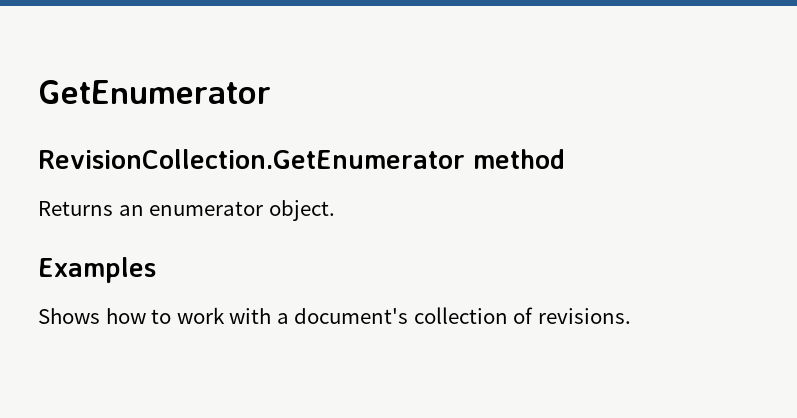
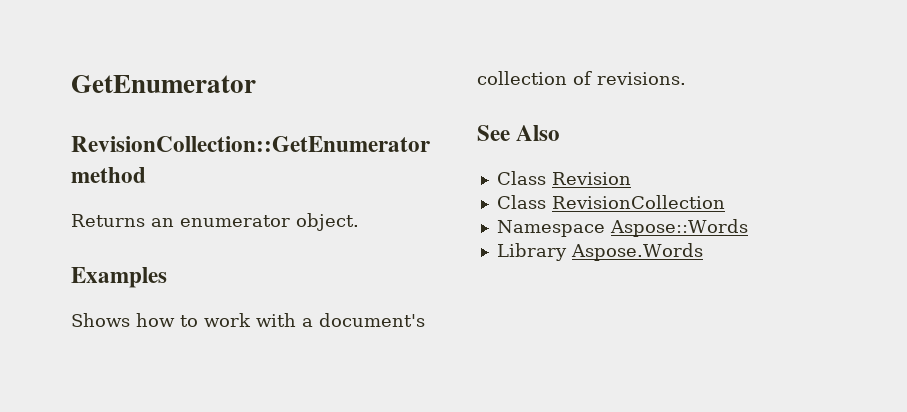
- RevisionCollection.GetEnumerator method
+ RevisionCollection::GetEnumerator method
+ See Also
+ Class Revision
+ Class RevisionCollection
+ Namespace Aspose::Words
+ Library Aspose.Words

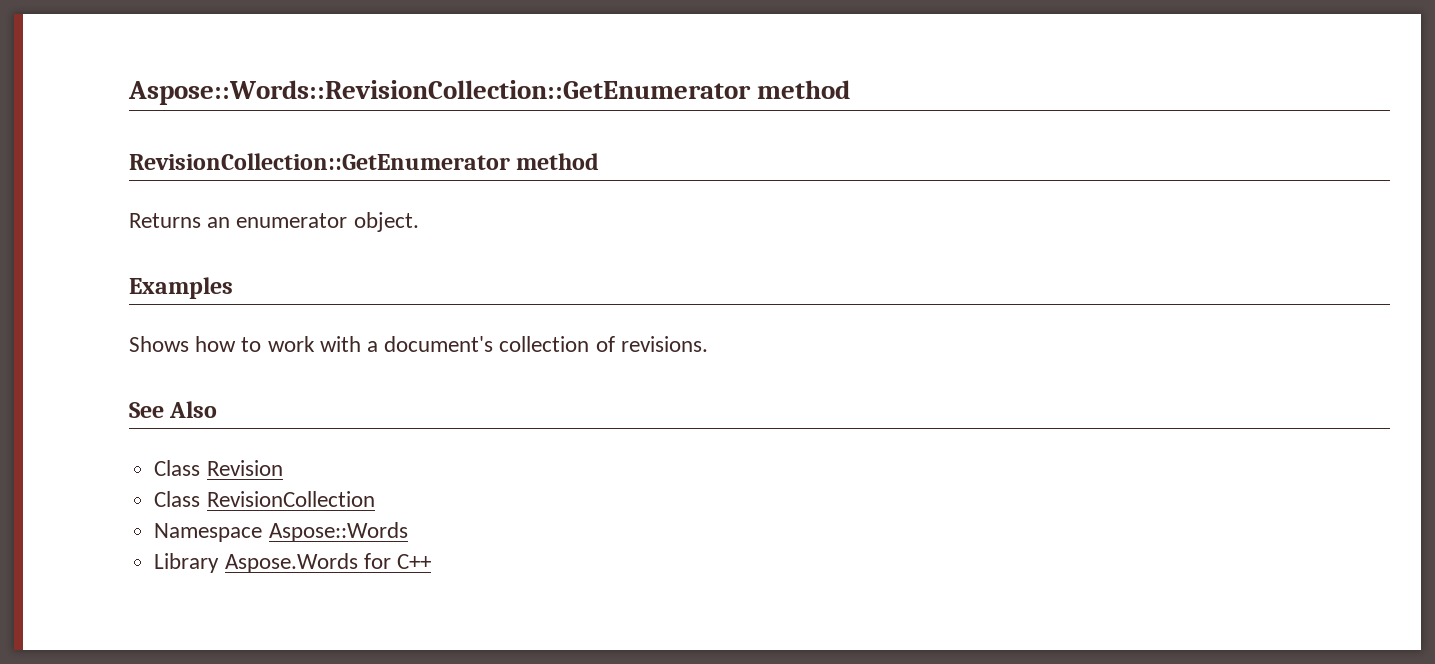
- GetEnumerator
+ Aspose::Words::RevisionCollection::GetEnumerator method
- Library Aspose.Words
+ Library Aspose.Words for C++

